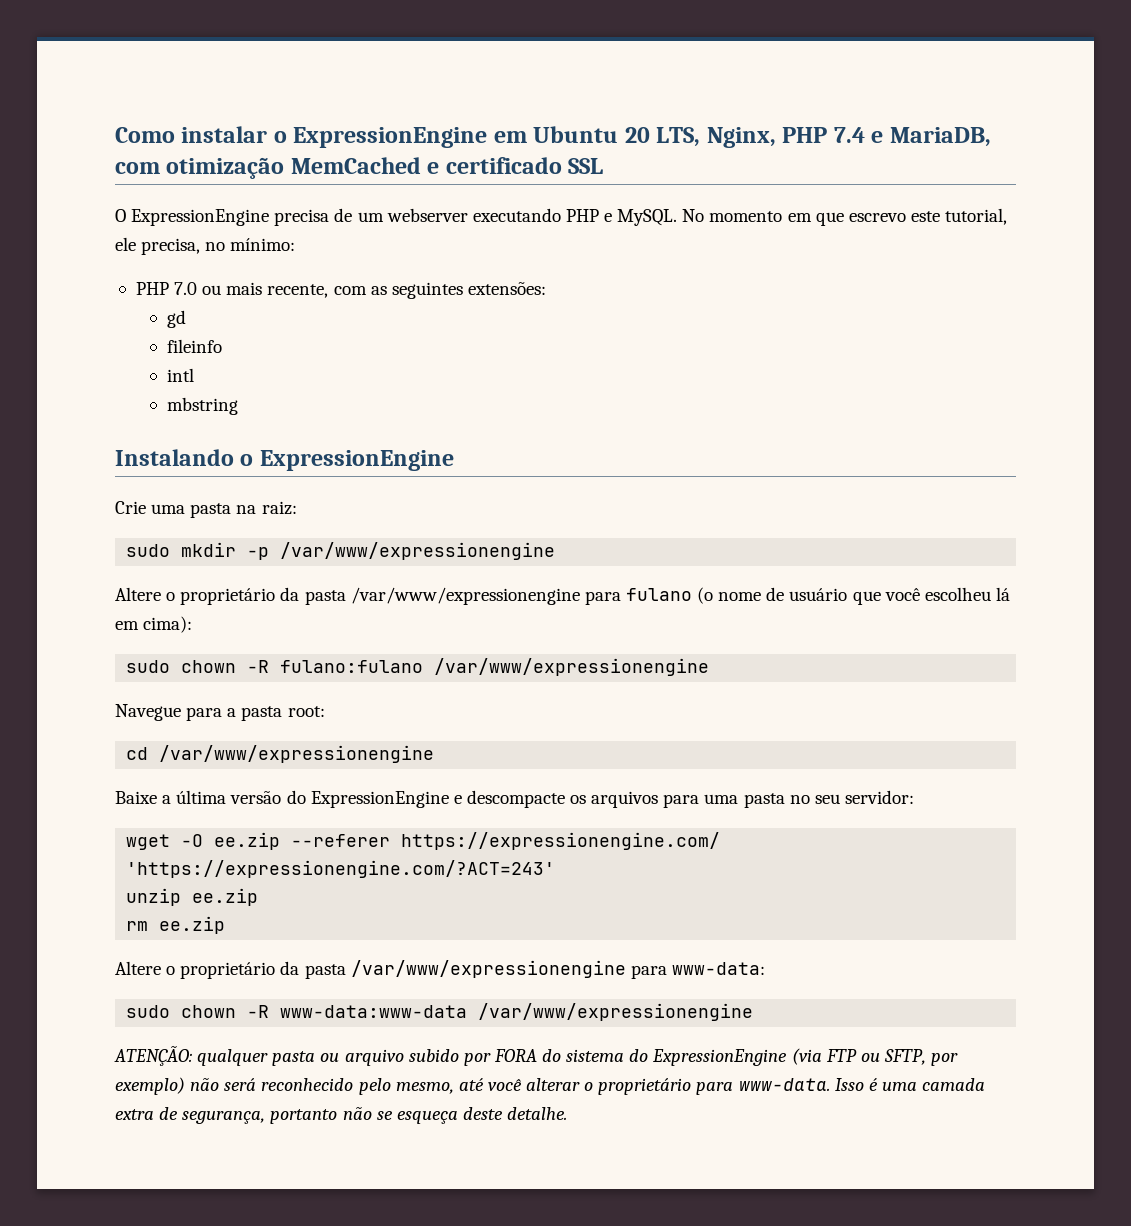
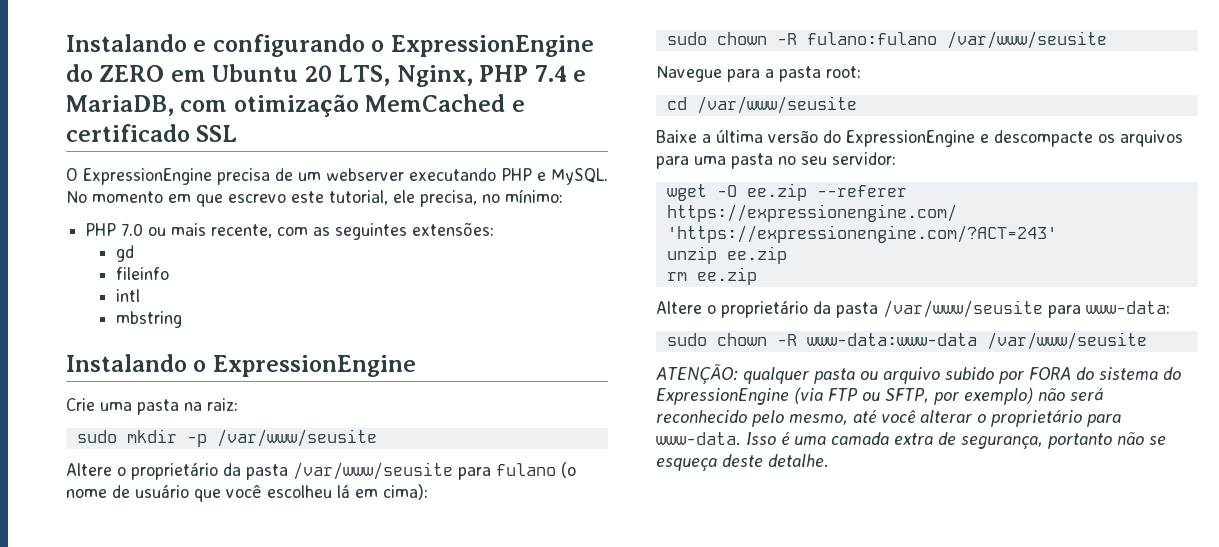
- Como instalar o ExpressionEngine em Ubuntu 20 LTS, Nginx, PHP 7.4 e MariaDB, com otimização MemCached e certificado SSL
+ Instalando e configurando o ExpressionEngine do ZERO em Ubuntu 20 LTS, Nginx, PHP 7.4 e MariaDB, com otimização MemCached e certificado SSL
- sudo mkdir -p /var/www/expressionengine
- Altere o proprietário da pasta /var/www/expressionengine para fulano (o nome de usuário que você escolheu lá em cima):
+ sudo mkdir -p /var/www/seusite
+ Altere o proprietário da pasta /var/www/seusite para fulano (o nome de usuário que você escolheu lá em cima):
- sudo chown -R fulano:fulano /var/www/expressionengine
+ sudo chown -R fulano:fulano /var/www/seusite
- cd /var/www/expressionengine
+ cd /var/www/seusite
- Altere o proprietário da pasta /var/www/expressionengine para www-data:
+ Altere o proprietário da pasta /var/www/seusite para www-data:
- sudo chown -R www-data:www-data /var/www/expressionengine
+ sudo chown -R www-data:www-data /var/www/seusite

